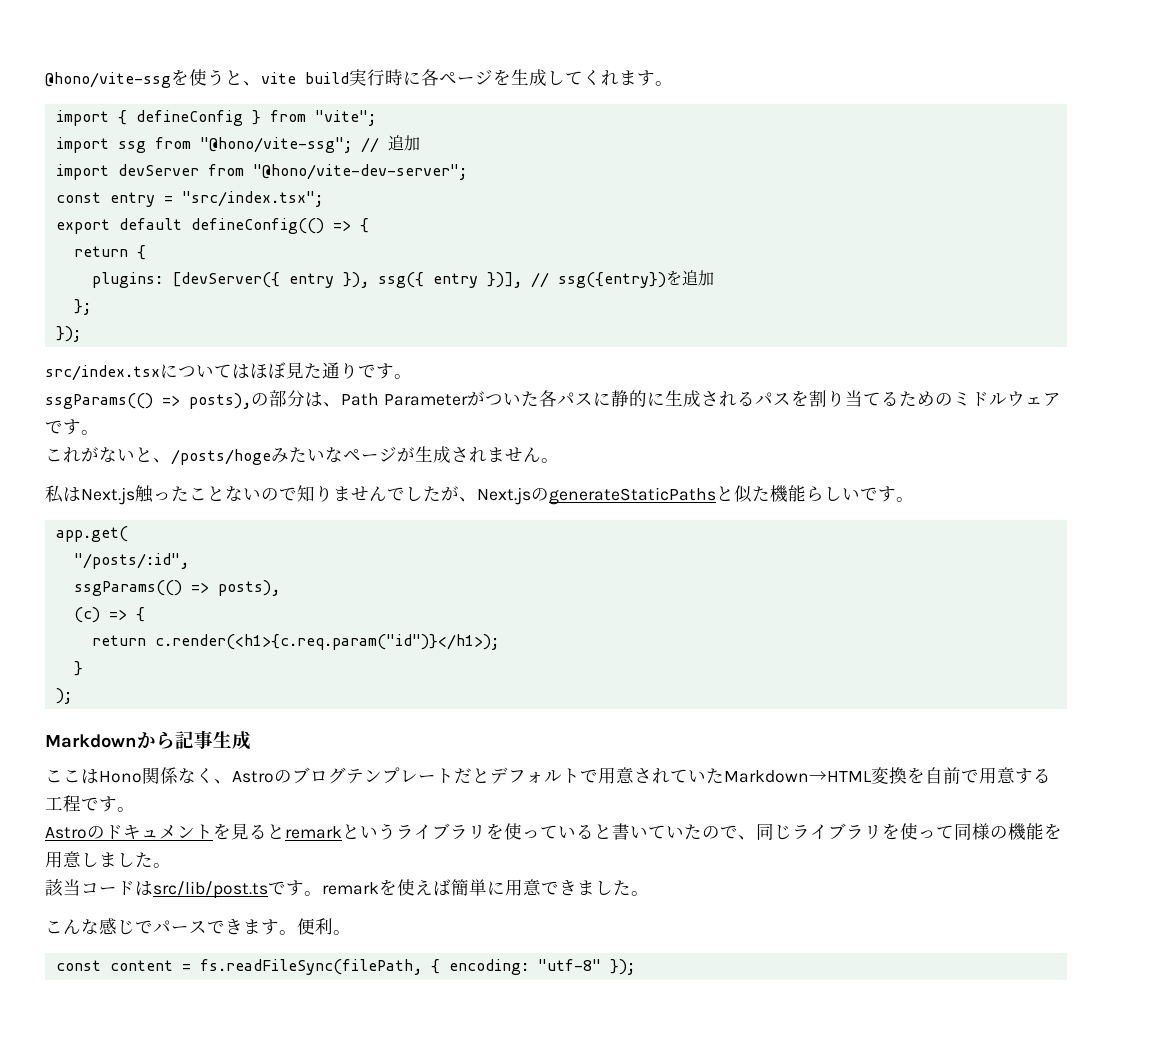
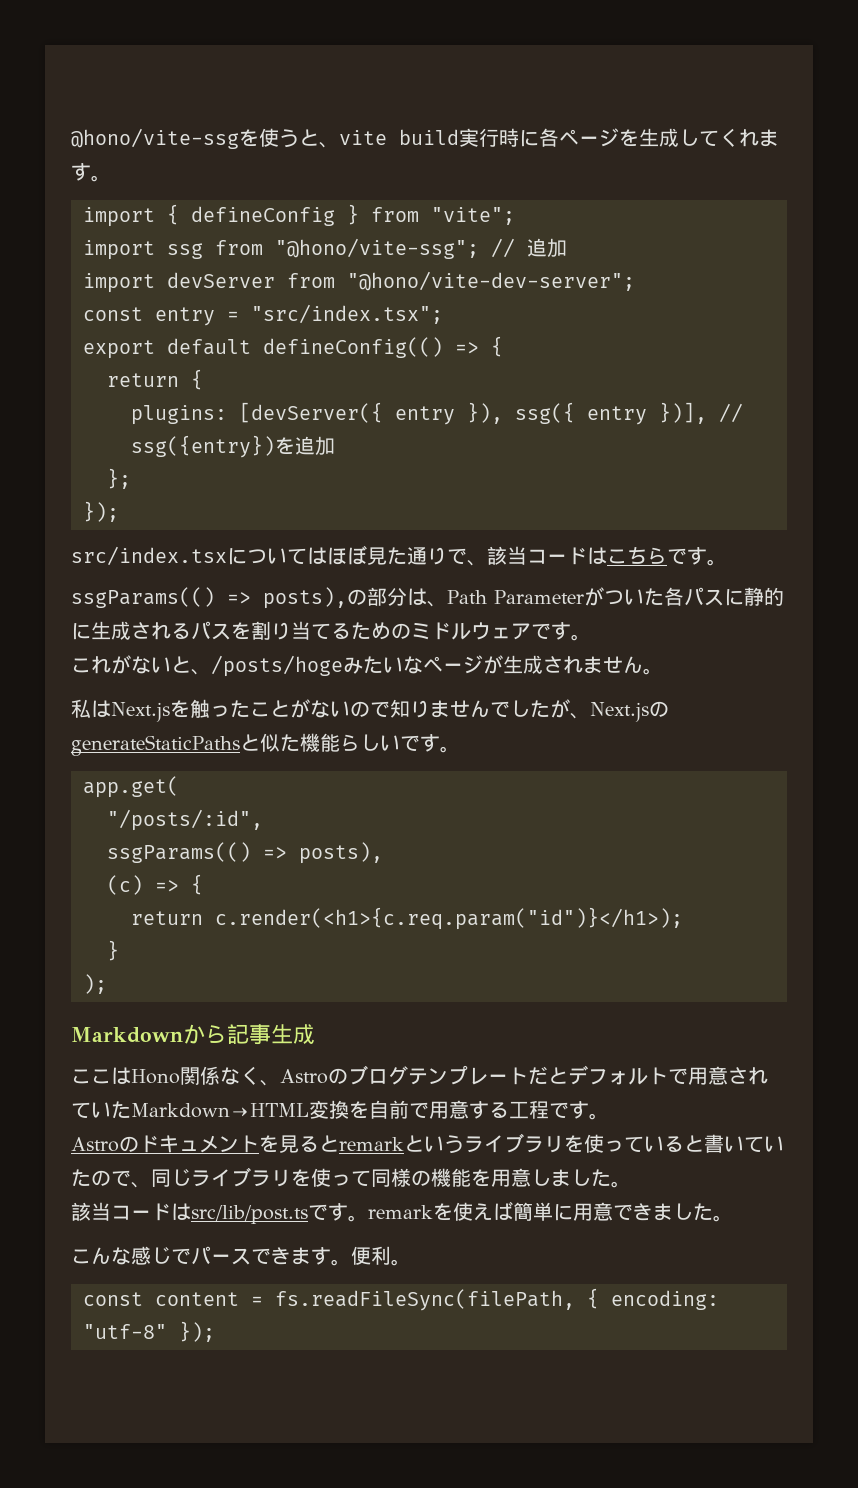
- src/index.tsxについてはほぼ見た通りです。
+ src/index.tsxについてはほぼ見た通りで、該当コードはこちらです。
- 私はNext.js触ったことないので知りませんでしたが、Next.jsのgenerateStaticPathsと似た機能らしいです。
+ 私はNext.jsを触ったことがないので知りませんでしたが、Next.jsのgenerateStaticPathsと似た機能らしいです。

